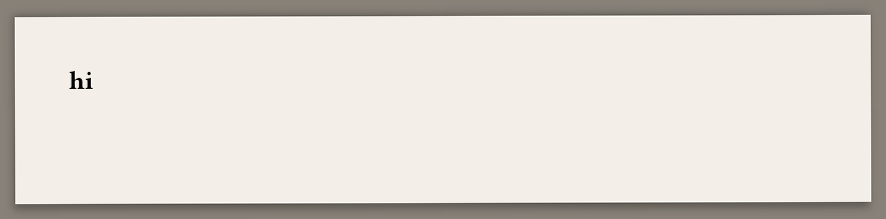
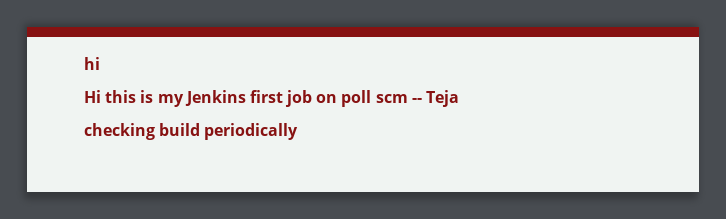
+ Hi this is my Jenkins first job on poll scm -- Teja
+ checking build periodically

